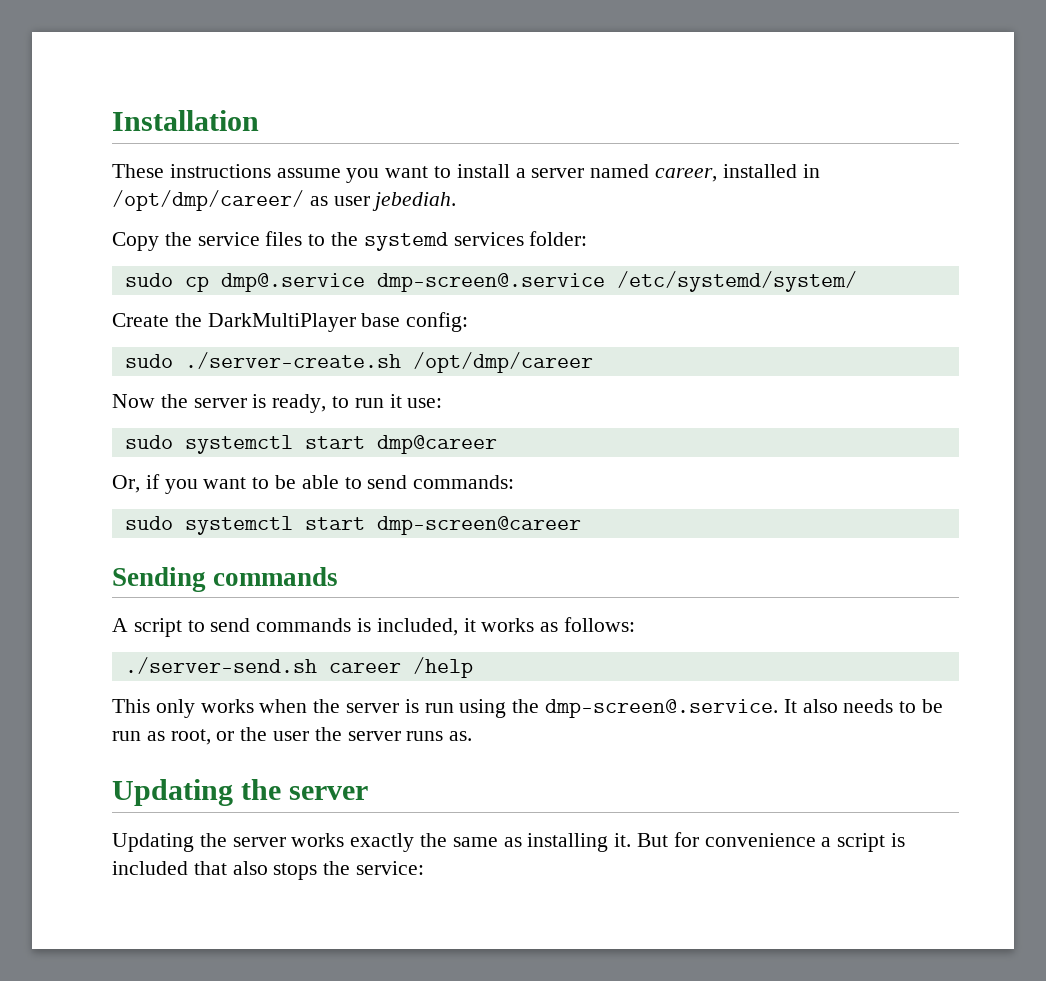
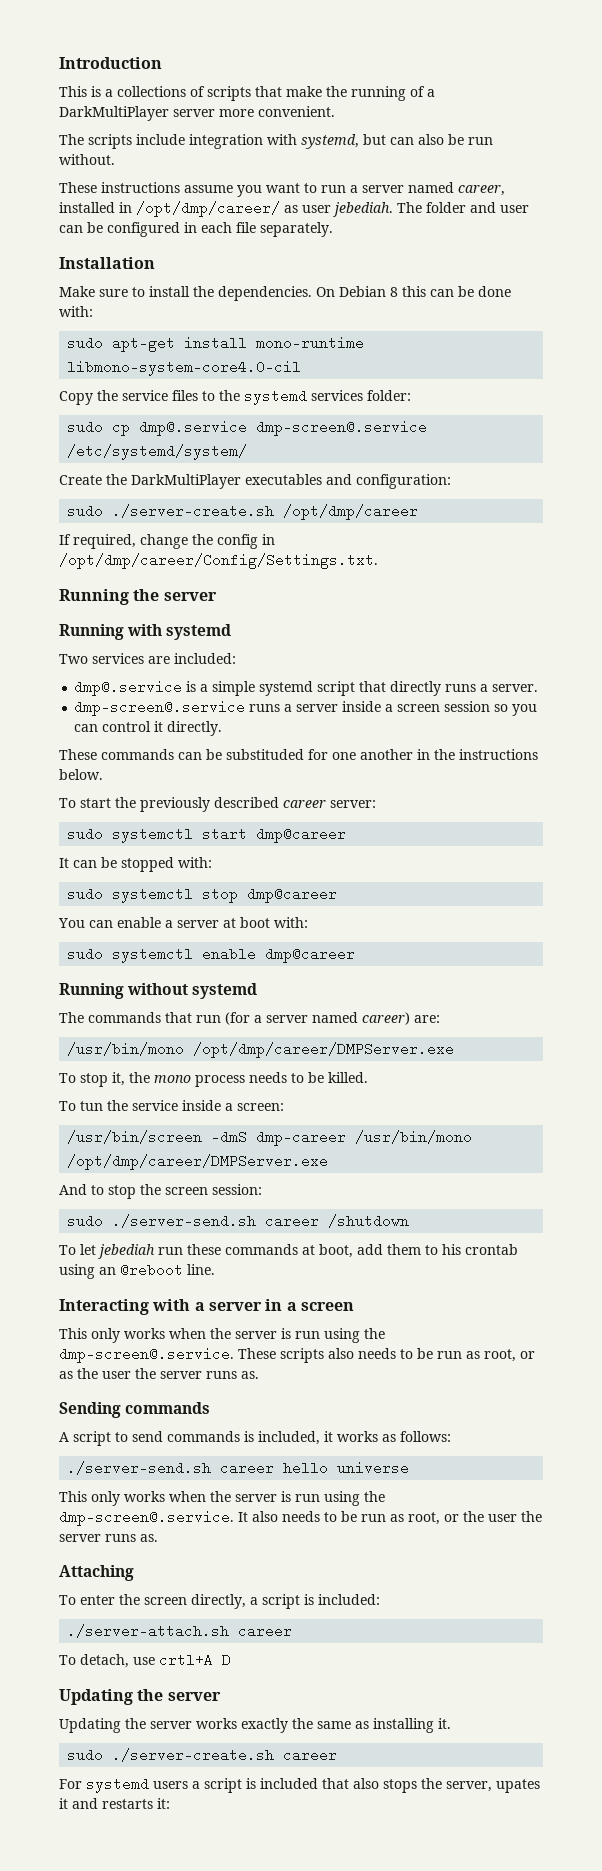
- Installation
+ Introduction
+ This is a collections of scripts that make the running of a DarkMultiPlayer server more convenient.
+ The scripts include integration with systemd, but can also be run without.
- These instructions assume you want to install a server named career, installed in /opt/dmp/career/ as user jebediah.
+ These instructions assume you want to run a server named career, installed in /opt/dmp/career/ as user jebediah. The folder and user can be configured in each file separately.
+ Installation
+ Make sure to install the dependencies. On Debian 8 this can be done with:
+ sudo apt-get install mono-runtime libmono-system-core4.0-cil
- Create the DarkMultiPlayer base config:
+ Create the DarkMultiPlayer executables and configuration:
- Now the server is ready, to run it use:
+ If required, change the config in /opt/dmp/career/Config/Settings.txt.
+ Running the server
+ Running with systemd
+ Two services are included:
+ dmp@.service is a simple systemd script that directly runs a server.
+ dmp-screen@.service runs a server inside a screen session so you can control it directly.
+ These commands can be substituded for one another in the instructions below.
+ To start the previously described career server:
  sudo systemctl start dmp@career
- Or, if you want to be able to send commands:
- sudo systemctl start dmp-screen@career
+ It can be stopped with:
+ sudo systemctl stop dmp@career
+ You can enable a server at boot with:
+ sudo systemctl enable dmp@career
+ Running without systemd
+ The commands that run (for a server named career) are:
+ /usr/bin/mono /opt/dmp/career/DMPServer.exe
+ To stop it, the mono process needs to be killed.
+ To tun the service inside a screen:
+ /usr/bin/screen -dmS dmp-career /usr/bin/mono /opt/dmp/career/DMPServer.exe
+ And to stop the screen session:
+ sudo ./server-send.sh career /shutdown
+ To let jebediah run these commands at boot, add them to his crontab using an @reboot line.
+ Interacting with a server in a screen
+ This only works when the server is run using the dmp-screen@.service. These scripts also needs to be run as root, or as the user the server runs as.
- ./server-send.sh career /help
+ ./server-send.sh career hello universe
+ Attaching
+ To enter the screen directly, a script is included:
+ ./server-attach.sh career
+ To detach, use crtl+A D
- Updating the server works exactly the same as installing it. But for convenience a script is included that also stops the service:
+ Updating the server works exactly the same as installing it.
+ sudo ./server-create.sh career
+ For systemd users a script is included that also stops the server, upates it and restarts it:

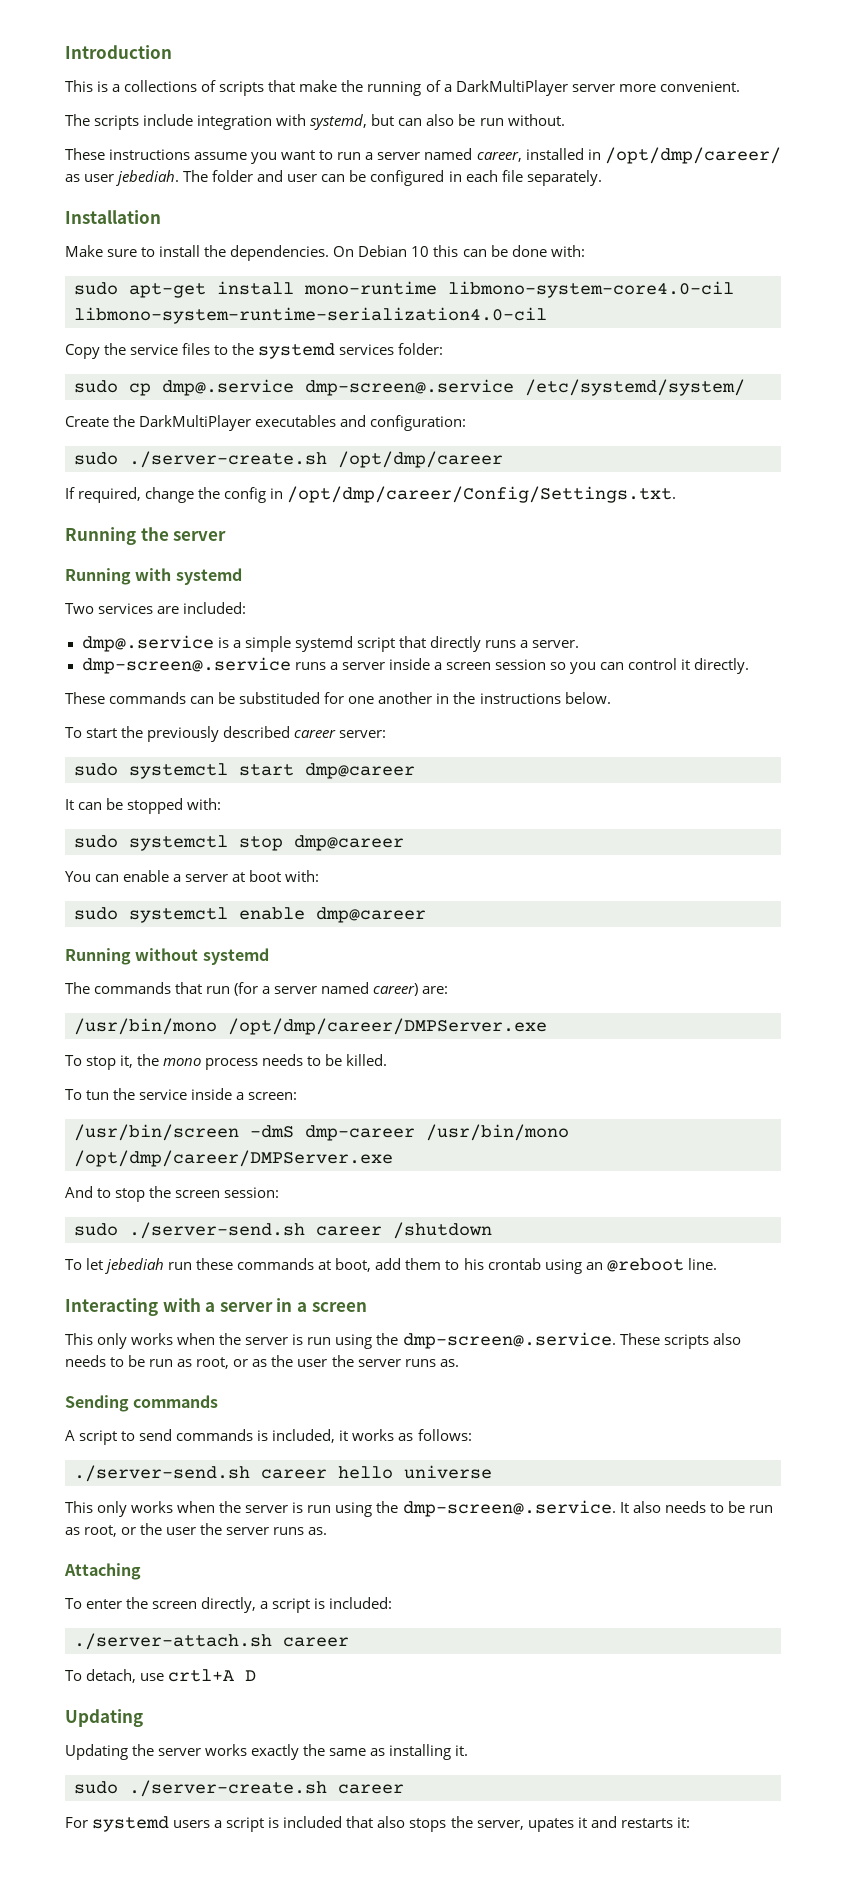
- On Debian 8 this can be done with:
+ On Debian 10 this can be done with:
- sudo apt-get install mono-runtime libmono-system-core4.0-cil
+ sudo apt-get install mono-runtime libmono-system-core4.0-cil libmono-system-runtime-serialization4.0-cil
  To detach, use crtl+A D
- Updating the server
+ Updating

